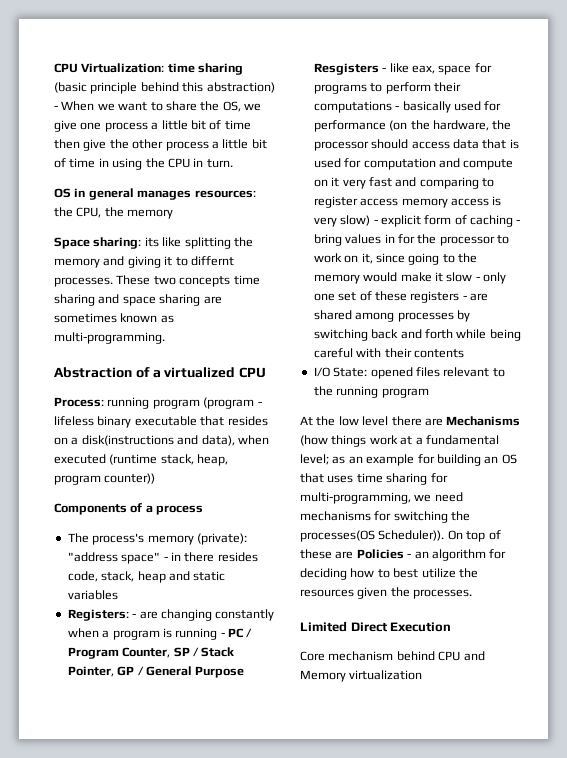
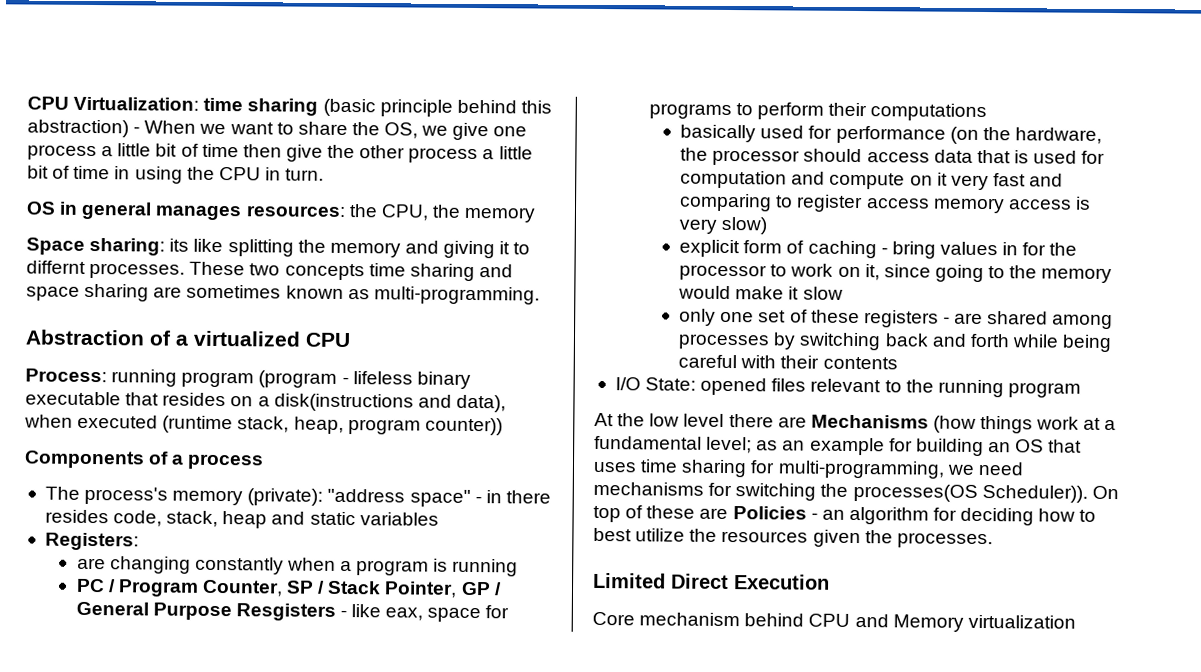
- Registers: - are changing constantly when a program is running - PC / Program Counter, SP / Stack Pointer, GP / General Purpose Resgisters - like eax, space for programs to perform their computations - basically used for performance (on the hardware, the processor should access data that is used for computation and compute on it very fast and comparing to register access memory access is very slow) - explicit form of caching - bring values in for the processor to work on it, since going to the memory would make it slow - only one set of these registers - are shared among processes by switching back and forth while being careful with their contents
+ Registers:
+ are changing constantly when a program is running
+ PC / Program Counter, SP / Stack Pointer, GP / General Purpose Resgisters - like eax, space for programs to perform their computations
+ basically used for performance (on the hardware, the processor should access data that is used for computation and compute on it very fast and comparing to register access memory access is very slow)
+ explicit form of caching - bring values in for the processor to work on it, since going to the memory would make it slow
+ only one set of these registers - are shared among processes by switching back and forth while being careful with their contents

